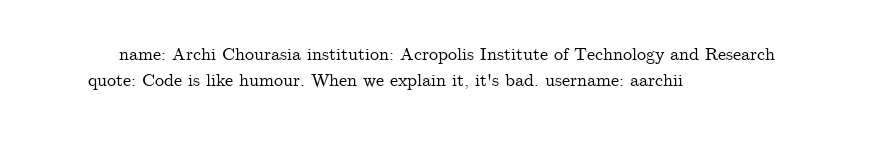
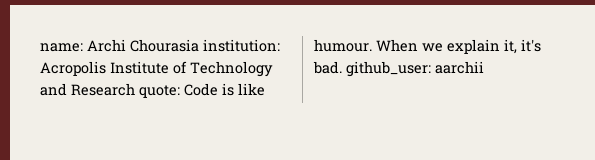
- When we explain it, it's bad. username: aarchii
+ When we explain it, it's bad. github_user: aarchii

